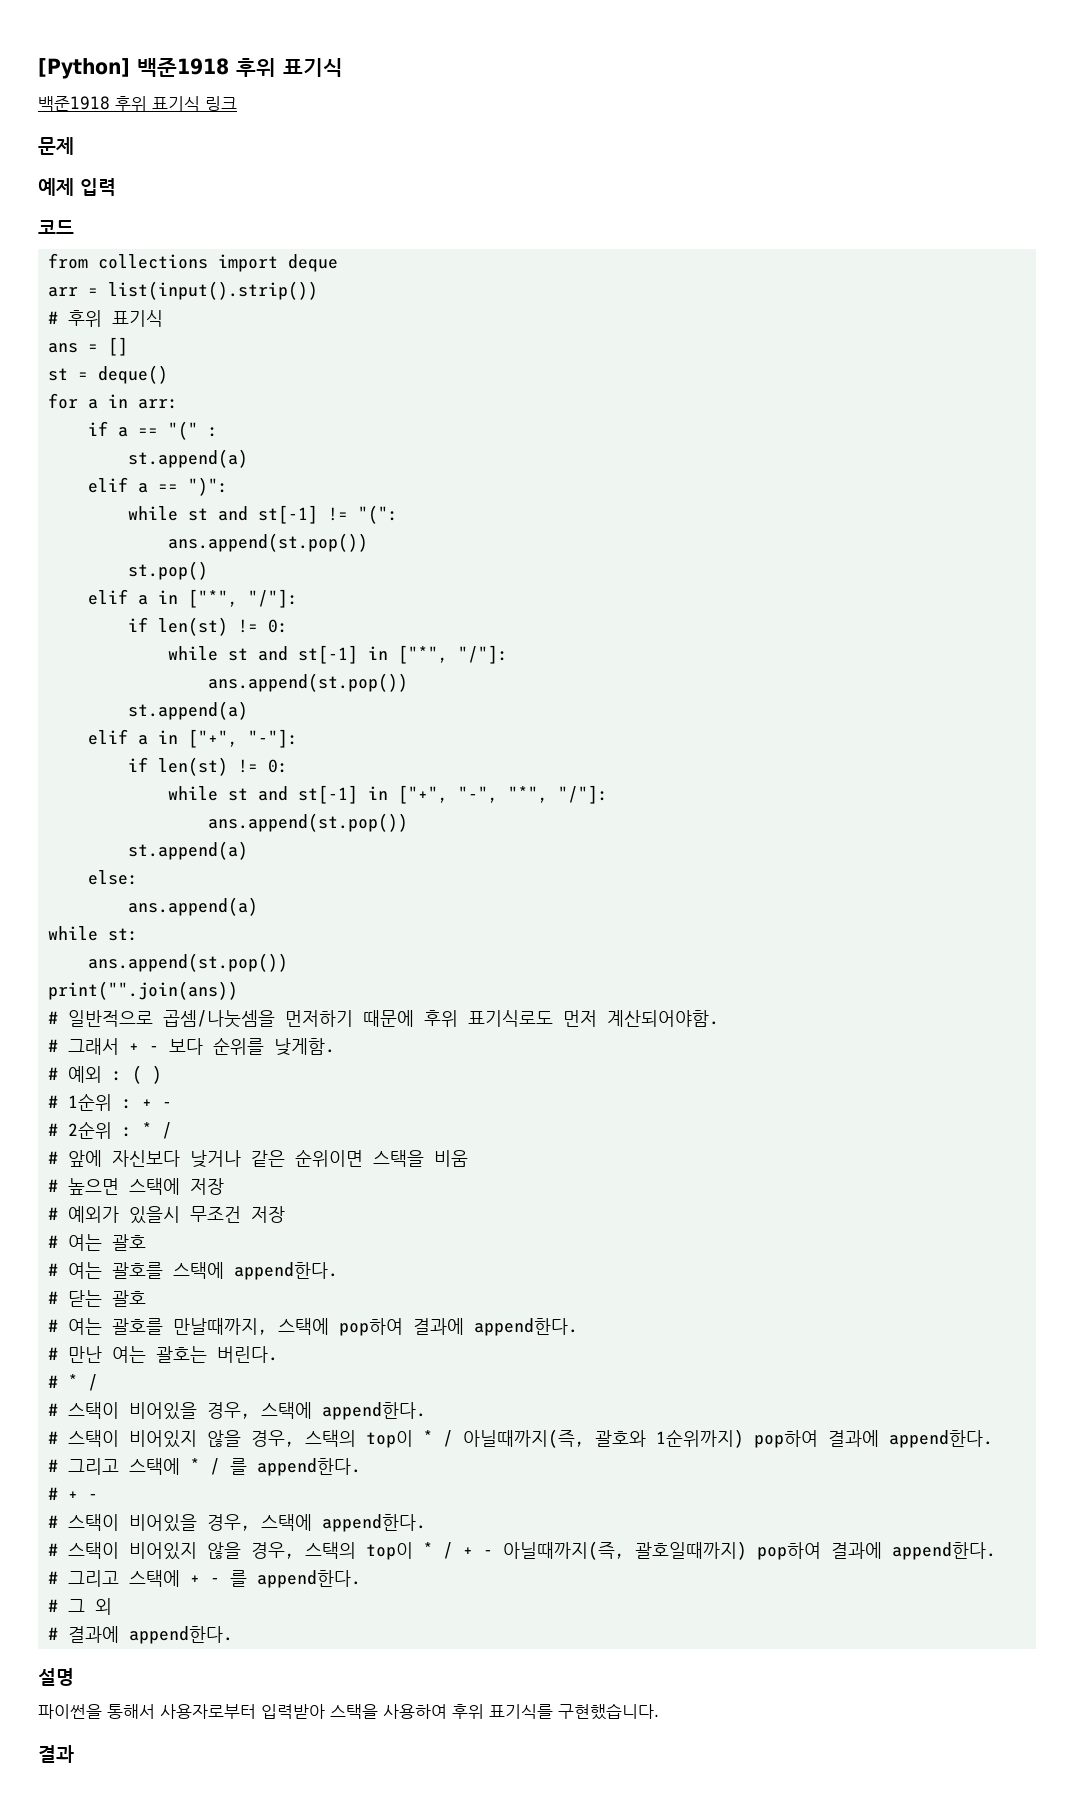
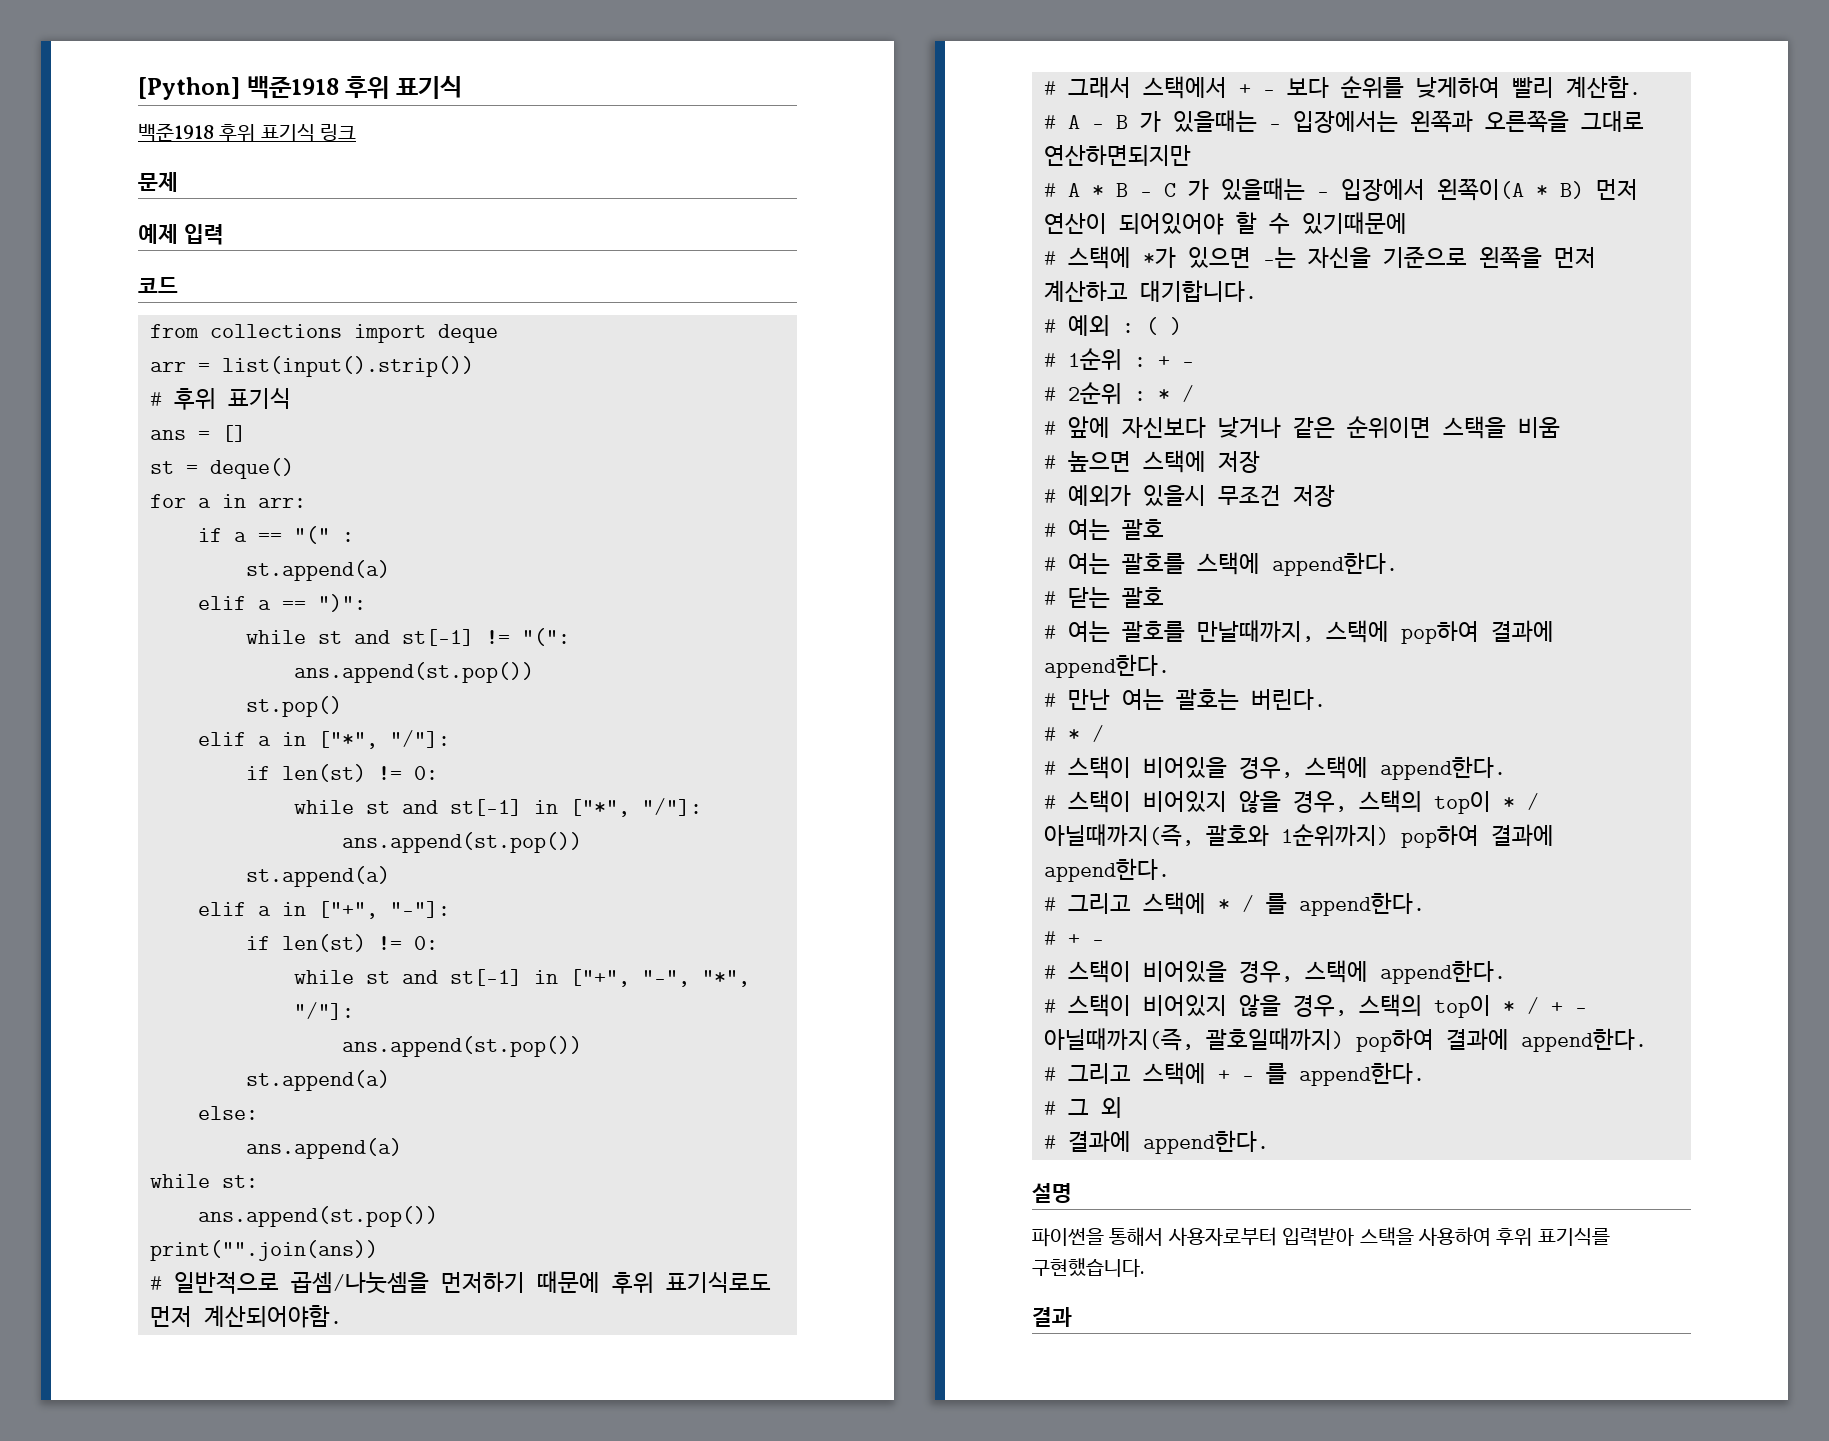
- # 그래서 + - 보다 순위를 낮게함.
+ # 그래서 스택에서 + - 보다 순위를 낮게하여 빨리 계산함.
+ # A - B 가 있을때는 - 입장에서는 왼쪽과 오른쪽을 그대로 연산하면되지만
+ # A * B - C 가 있을때는 - 입장에서 왼쪽이(A * B) 먼저 연산이 되어있어야 할 수 있기때문에
+ # 스택에 *가 있으면 -는 자신을 기준으로 왼쪽을 먼저 계산하고 대기합니다.

